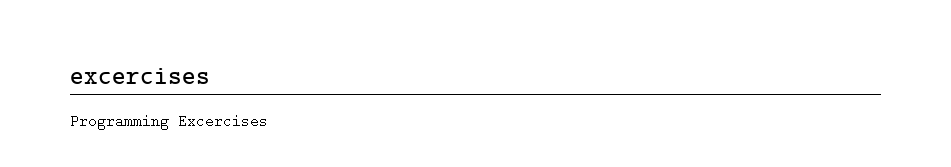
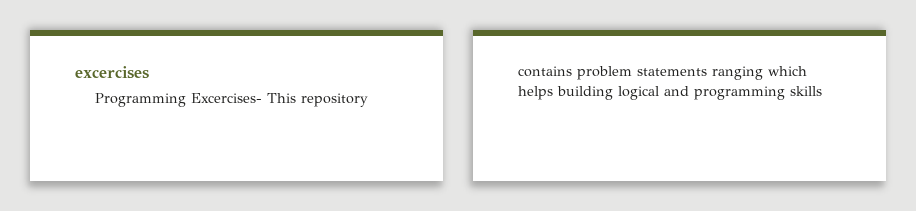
- Programming Excercises
+ Programming Excercises- This repository contains problem statements ranging which helps building logical and programming skills

